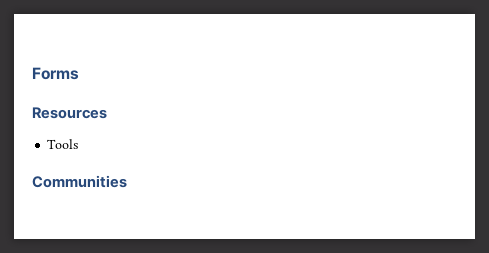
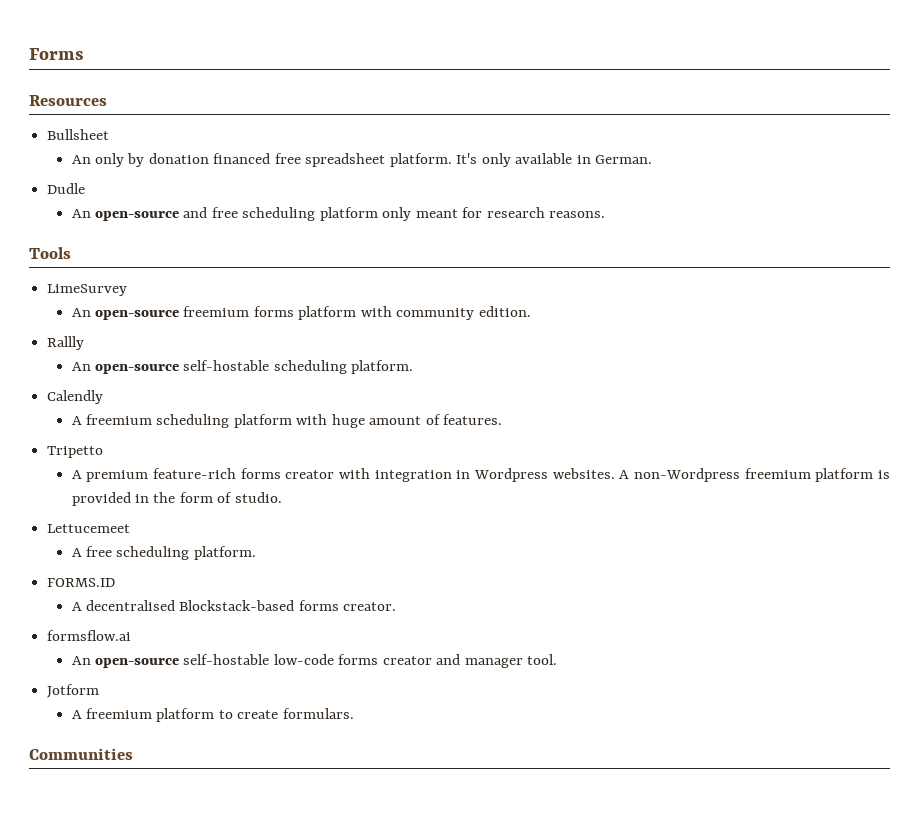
+ Bullsheet
+ An only by donation financed free spreadsheet platform. It's only available in German.
+ Dudle
+ An open-source and free scheduling platform only meant for research reasons.
  Tools
+ LimeSurvey
+ An open-source freemium forms platform with community edition.
+ Rallly
+ An open-source self-hostable scheduling platform.
+ Calendly
+ A freemium scheduling platform with huge amount of features.
+ Tripetto
+ A premium feature-rich forms creator with integration in Wordpress websites. A non-Wordpress freemium platform is provided in the form of studio.
+ Lettucemeet
+ A free scheduling platform.
+ FORMS.ID
+ A decentralised Blockstack-based forms creator.
+ formsflow.ai
+ An open-source self-hostable low-code forms creator and manager tool.
+ Jotform
+ A freemium platform to create formulars.

